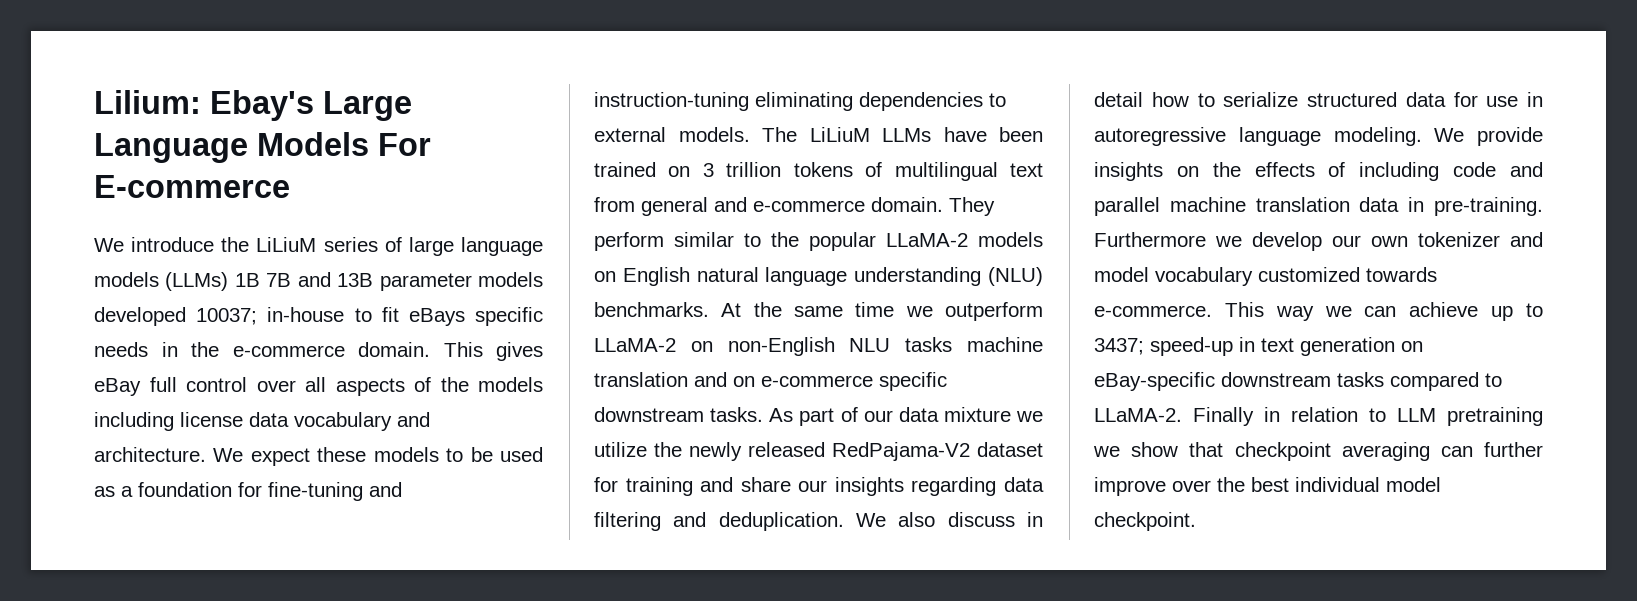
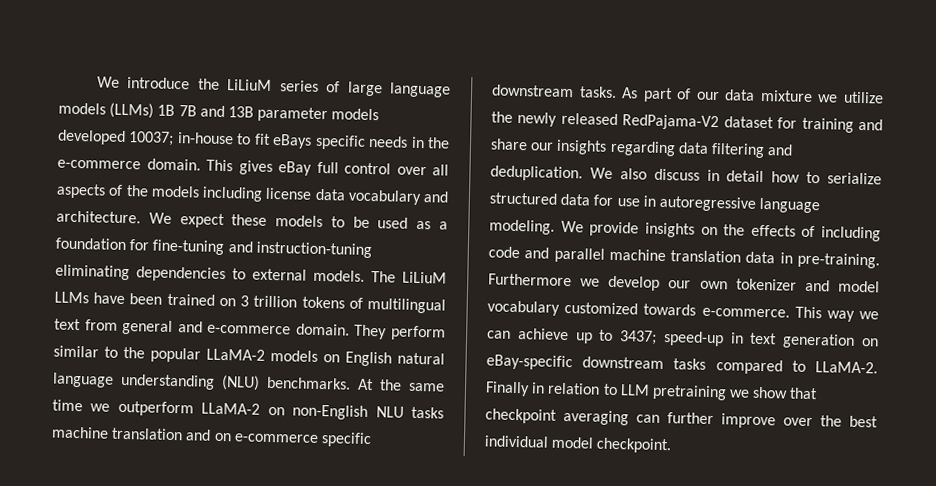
- Lilium: Ebay's Large Language Models For E-commerce

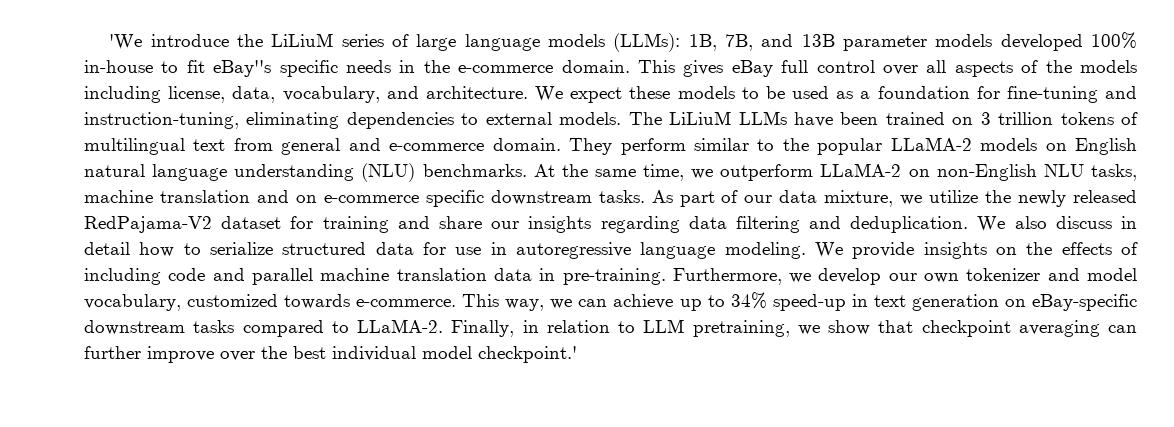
- We introduce the LiLiuM series of large language models (LLMs) 1B 7B and 13B parameter models developed 10037; in-house to fit eBays specific needs in the e-commerce domain.
+ 'We introduce the LiLiuM series of large language models (LLMs): 1B, 7B, and 13B parameter models developed 100% in-house to fit eBay''s specific needs in the e-commerce domain.
- This gives eBay full control over all aspects of the models including license data vocabulary and architecture.
+ This gives eBay full control over all aspects of the models including license, data, vocabulary, and architecture.
- We expect these models to be used as a foundation for fine-tuning and instruction-tuning eliminating dependencies to external models.
+ We expect these models to be used as a foundation for fine-tuning and instruction-tuning, eliminating dependencies to external models.
- At the same time we outperform LLaMA-2 on non-English NLU tasks machine translation and on e-commerce specific downstream tasks.
+ At the same time, we outperform LLaMA-2 on non-English NLU tasks, machine translation and on e-commerce specific downstream tasks.
- As part of our data mixture we utilize the newly released RedPajama-V2 dataset for training and share our insights regarding data filtering and deduplication.
+ As part of our data mixture, we utilize the newly released RedPajama-V2 dataset for training and share our insights regarding data filtering and deduplication.
- Furthermore we develop our own tokenizer and model vocabulary customized towards e-commerce.
+ Furthermore, we develop our own tokenizer and model vocabulary, customized towards e-commerce.
- This way we can achieve up to 3437; speed-up in text generation on eBay-specific downstream tasks compared to LLaMA-2.
+ This way, we can achieve up to 34% speed-up in text generation on eBay-specific downstream tasks compared to LLaMA-2.
- Finally in relation to LLM pretraining we show that checkpoint averaging can further improve over the best individual model checkpoint.
+ Finally, in relation to LLM pretraining, we show that checkpoint averaging can further improve over the best individual model checkpoint.'

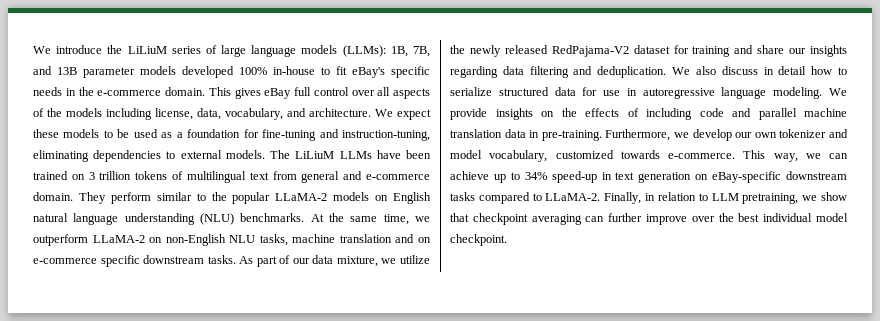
- 'We introduce the LiLiuM series of large language models (LLMs): 1B, 7B, and 13B parameter models developed 100% in-house to fit eBay''s specific needs in the e-commerce domain.
+ We introduce the LiLiuM series of large language models (LLMs): 1B, 7B, and 13B parameter models developed 100% in-house to fit eBay's specific needs in the e-commerce domain.
- Finally, in relation to LLM pretraining, we show that checkpoint averaging can further improve over the best individual model checkpoint.'
+ Finally, in relation to LLM pretraining, we show that checkpoint averaging can further improve over the best individual model checkpoint.

